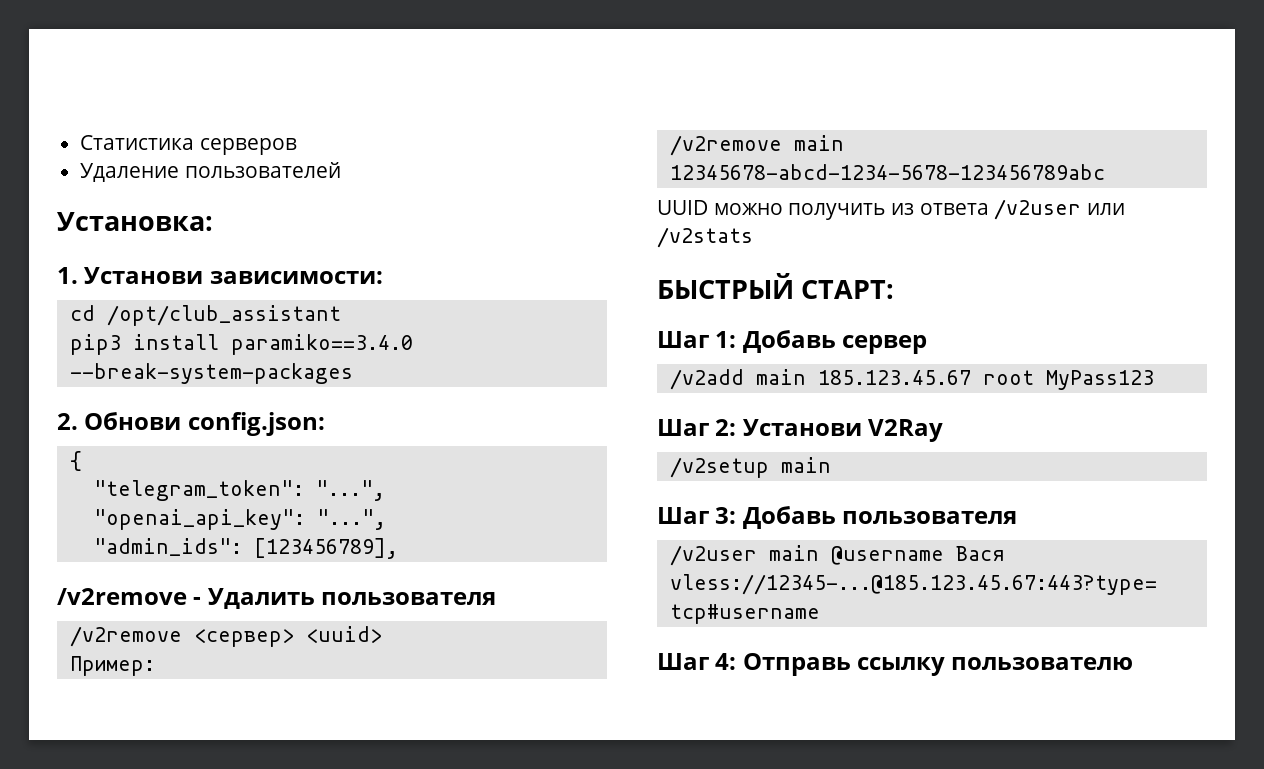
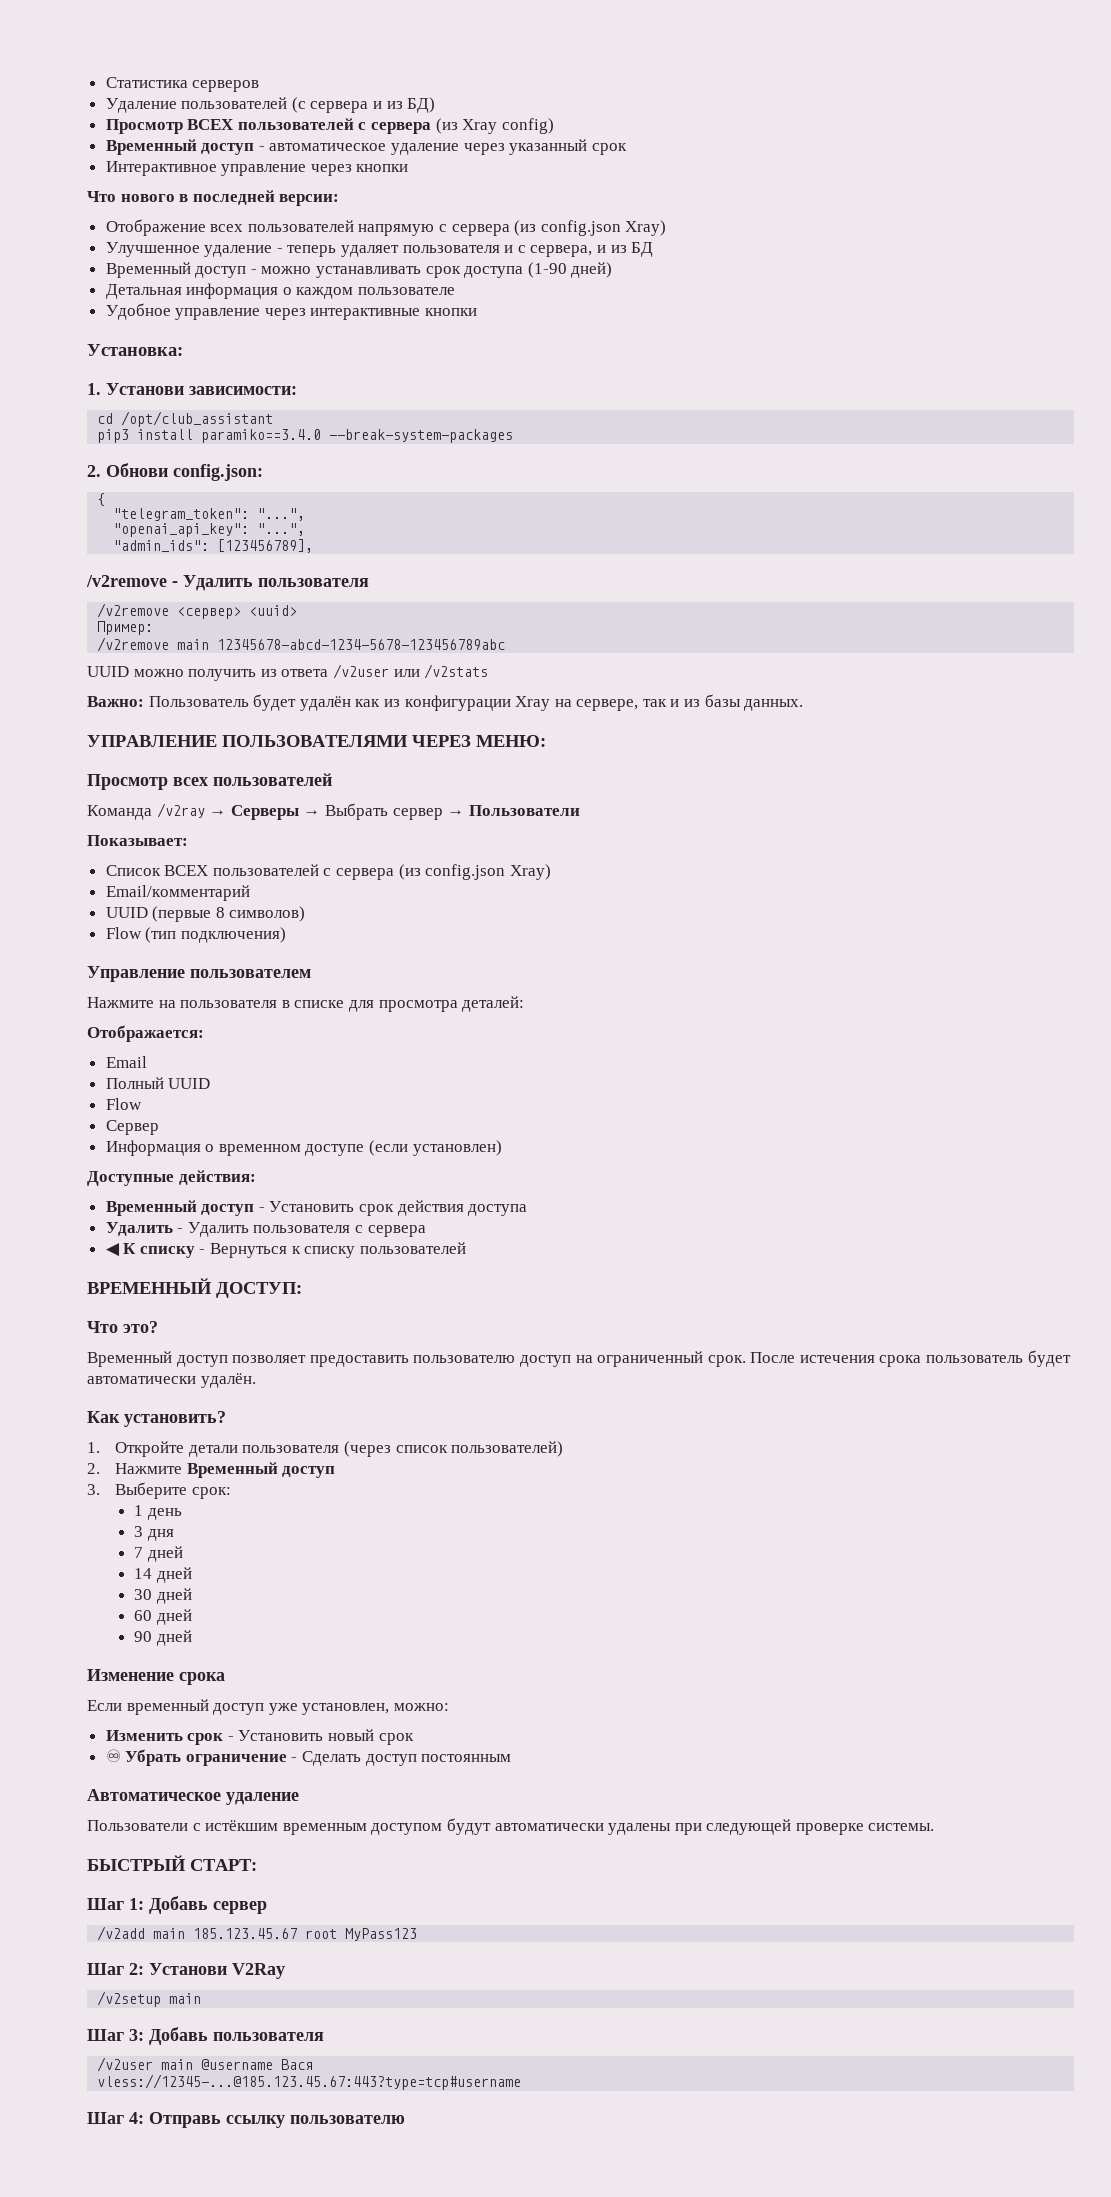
- Удаление пользователей
+ Удаление пользователей (с сервера и из БД)
+ Просмотр ВСЕХ пользователей с сервера (из Xray config)
+ Временный доступ - автоматическое удаление через указанный срок
+ Интерактивное управление через кнопки
+ Что нового в последней версии:
+ Отображение всех пользователей напрямую с сервера (из config.json Xray)
+ Улучшенное удаление - теперь удаляет пользователя и с сервера, и из БД
+ Временный доступ - можно устанавливать срок доступа (1-90 дней)
+ Детальная информация о каждом пользователе
+ Удобное управление через интерактивные кнопки
+ Важно: Пользователь будет удалён как из конфигурации Xray на сервере, так и из базы данных.
+ УПРАВЛЕНИЕ ПОЛЬЗОВАТЕЛЯМИ ЧЕРЕЗ МЕНЮ:
+ Просмотр всех пользователей
+ Команда /v2ray → Серверы → Выбрать сервер → Пользователи
+ Показывает:
+ Список ВСЕХ пользователей с сервера (из config.json Xray)
+ Email/комментарий
+ UUID (первые 8 символов)
+ Flow (тип подключения)
+ Управление пользователем
+ Нажмите на пользователя в списке для просмотра деталей:
+ Отображается:
+ Email
+ Полный UUID
+ Flow
+ Сервер
+ Информация о временном доступе (если установлен)
+ Доступные действия:
+ Временный доступ - Установить срок действия доступа
+ Удалить - Удалить пользователя с сервера
+ ◀ К списку - Вернуться к списку пользователей
+ ВРЕМЕННЫЙ ДОСТУП:
+ Что это?
+ Временный доступ позволяет предоставить пользователю доступ на ограниченный срок. После истечения срока пользователь будет автоматически удалён.
+ Как установить?
+ 1. Откройте детали пользователя (через список пользователей)
+ 2. Нажмите Временный доступ
+ 3. Выберите срок:
+ 1 день
+ 3 дня
+ 7 дней
+ 14 дней
+ 30 дней
+ 60 дней
+ 90 дней
+ Изменение срока
+ Если временный доступ уже установлен, можно:
+ Изменить срок - Установить новый срок
+ ♾ Убрать ограничение - Сделать доступ постоянным
+ Автоматическое удаление
+ Пользователи с истёкшим временным доступом будут автоматически удалены при следующей проверке системы.

